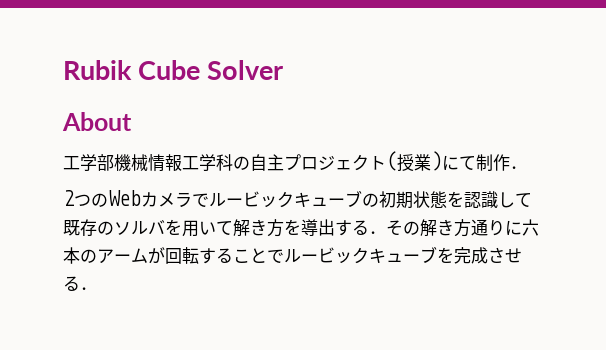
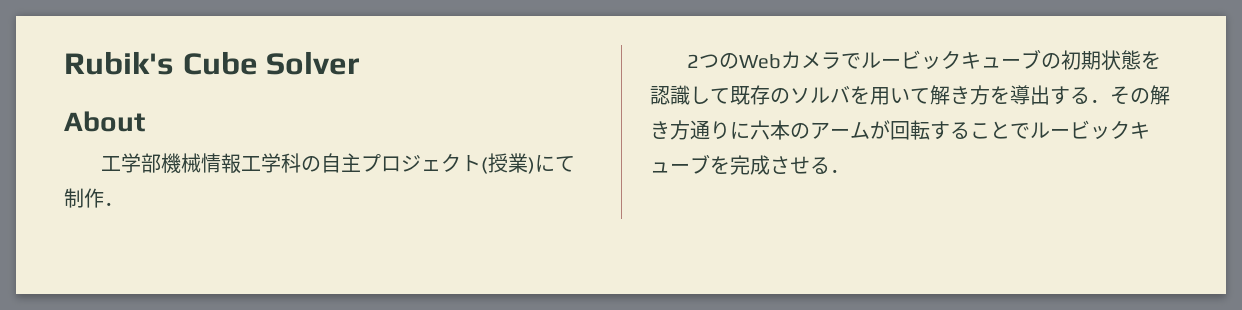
- Rubik Cube Solver
+ Rubik's Cube Solver

